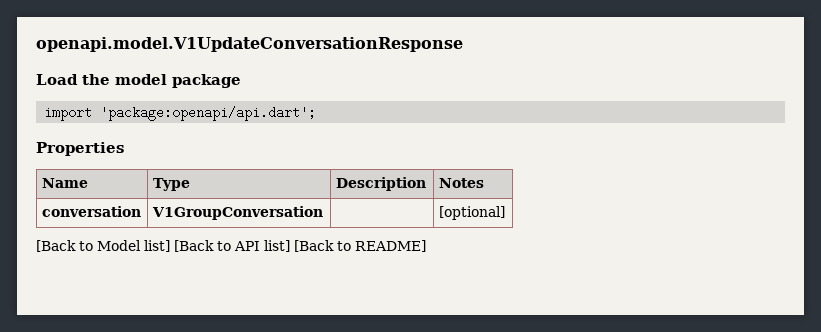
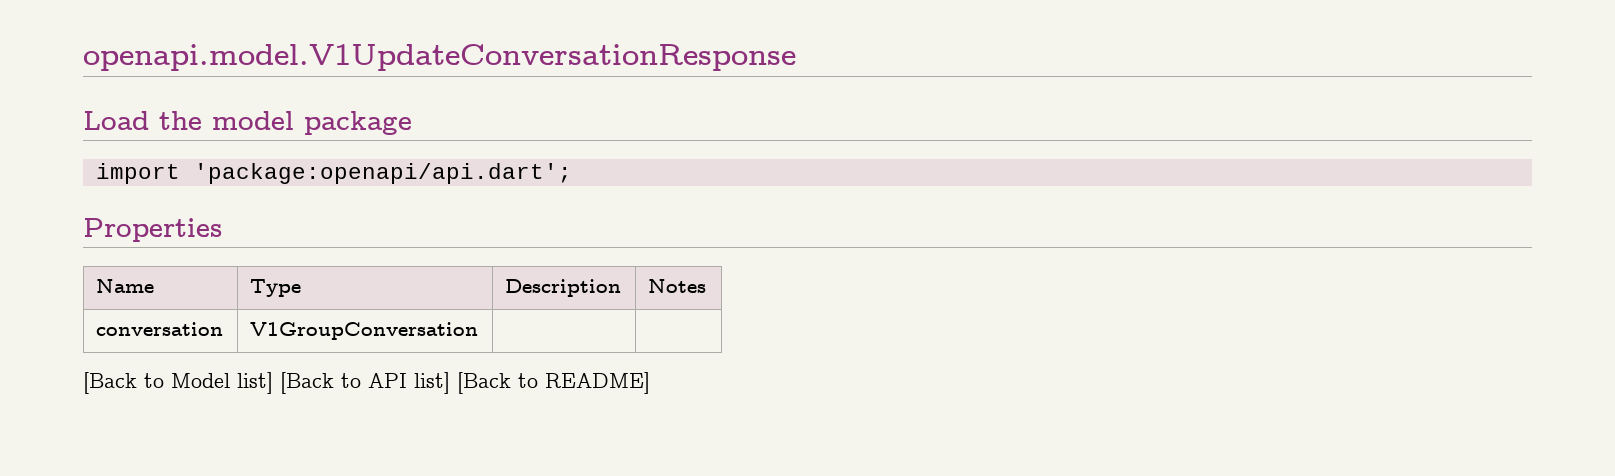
- conversation | V1GroupConversation | | [optional]
+ conversation | V1GroupConversation | |

